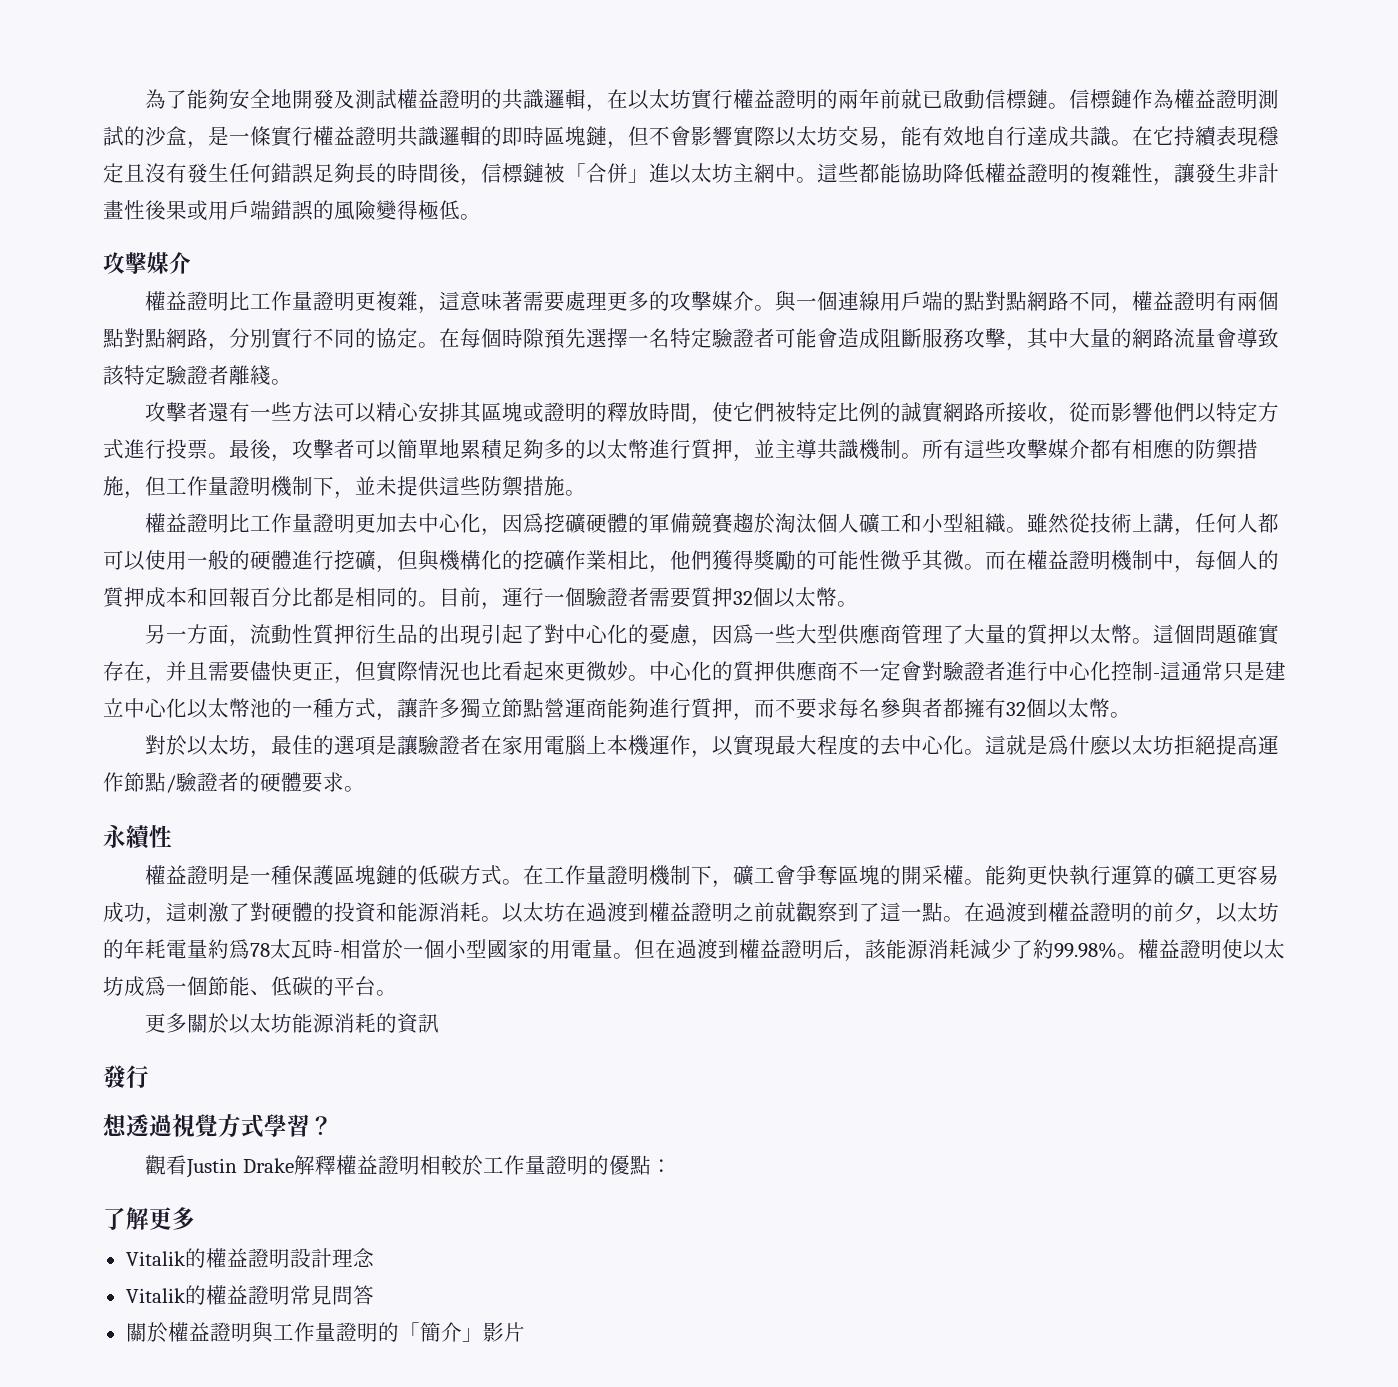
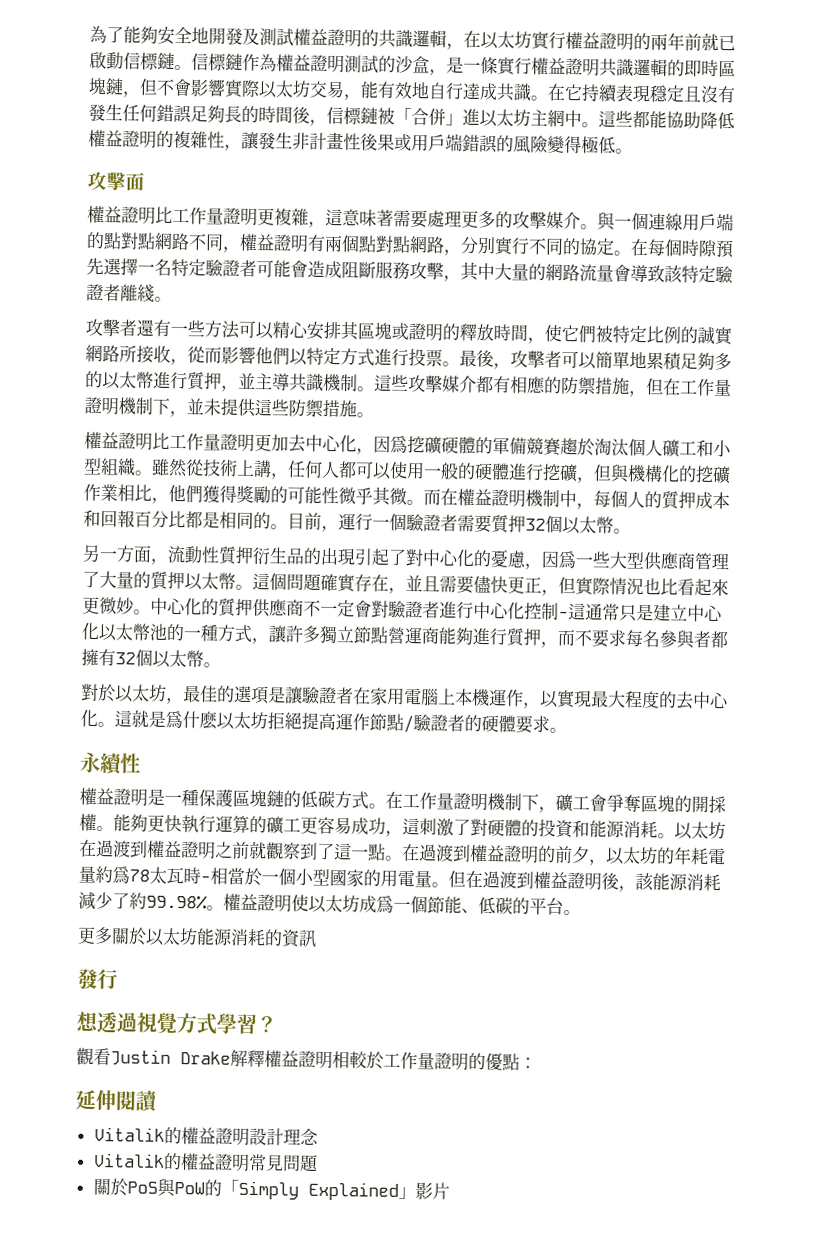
  這些都能協助降低權益證明的複雜性，讓發生非計畫性後果或用戶端錯誤的風險變得極低。
- 攻擊媒介
+ 攻擊面
- 所有這些攻擊媒介都有相應的防禦措施，但工作量證明機制下，並未提供這些防禦措施。
+ 這些攻擊媒介都有相應的防禦措施，但在工作量證明機制下，並未提供這些防禦措施。
- 這個問題確實存在，并且需要儘快更正，但實際情況也比看起來更微妙。
+ 這個問題確實存在，並且需要儘快更正，但實際情況也比看起來更微妙。
- 在工作量證明機制下，礦工會爭奪區塊的開采權。
+ 在工作量證明機制下，礦工會爭奪區塊的開採權。
- 但在過渡到權益證明后，該能源消耗減少了約99.98%。
+ 但在過渡到權益證明後，該能源消耗減少了約99.98%。
- 了解更多
+ 延伸閱讀
- Vitalik的權益證明常見問答
- 關於權益證明與工作量證明的「簡介」影片
+ Vitalik的權益證明常見問題
+ 關於PoS與PoW的「Simply Explained」影片

